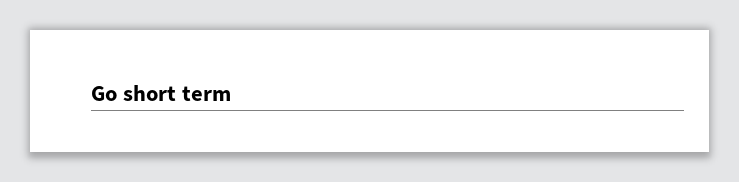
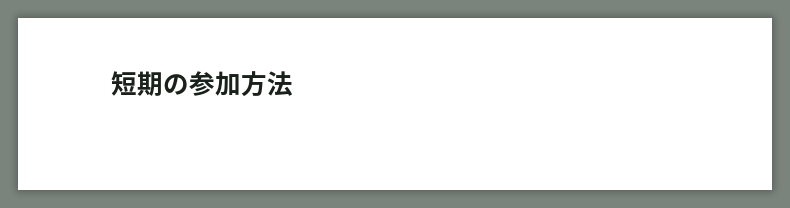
- Go short term
+ 短期の参加方法

